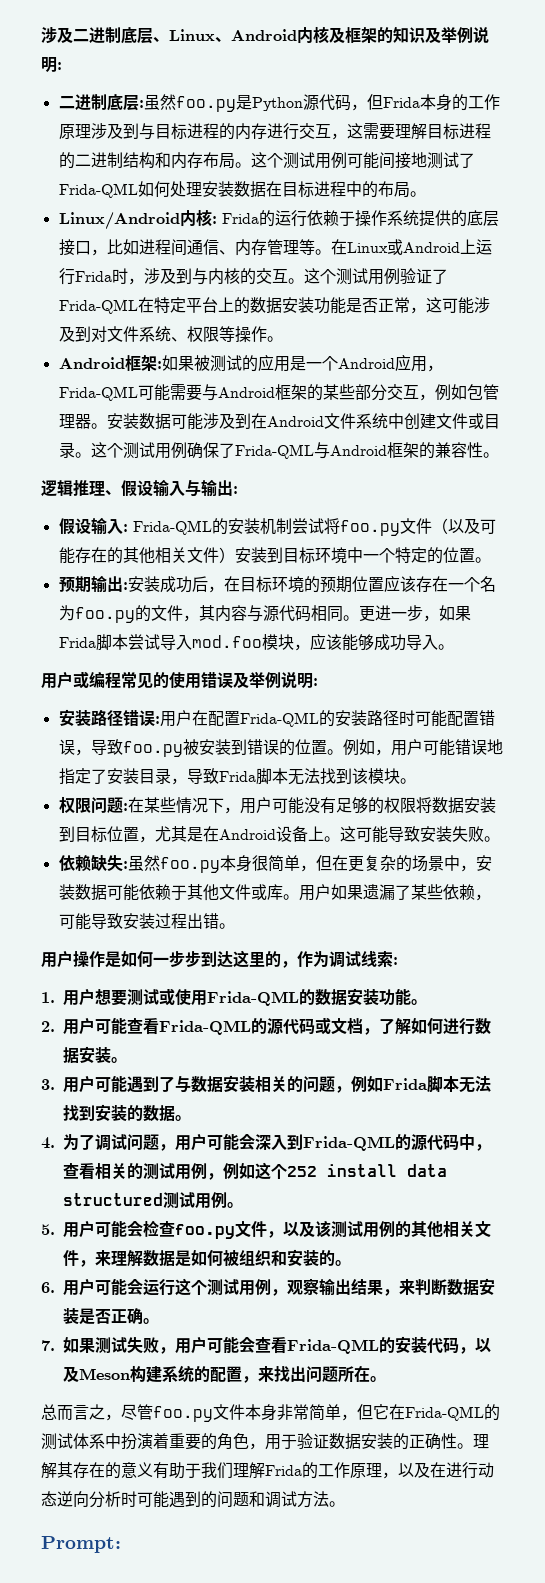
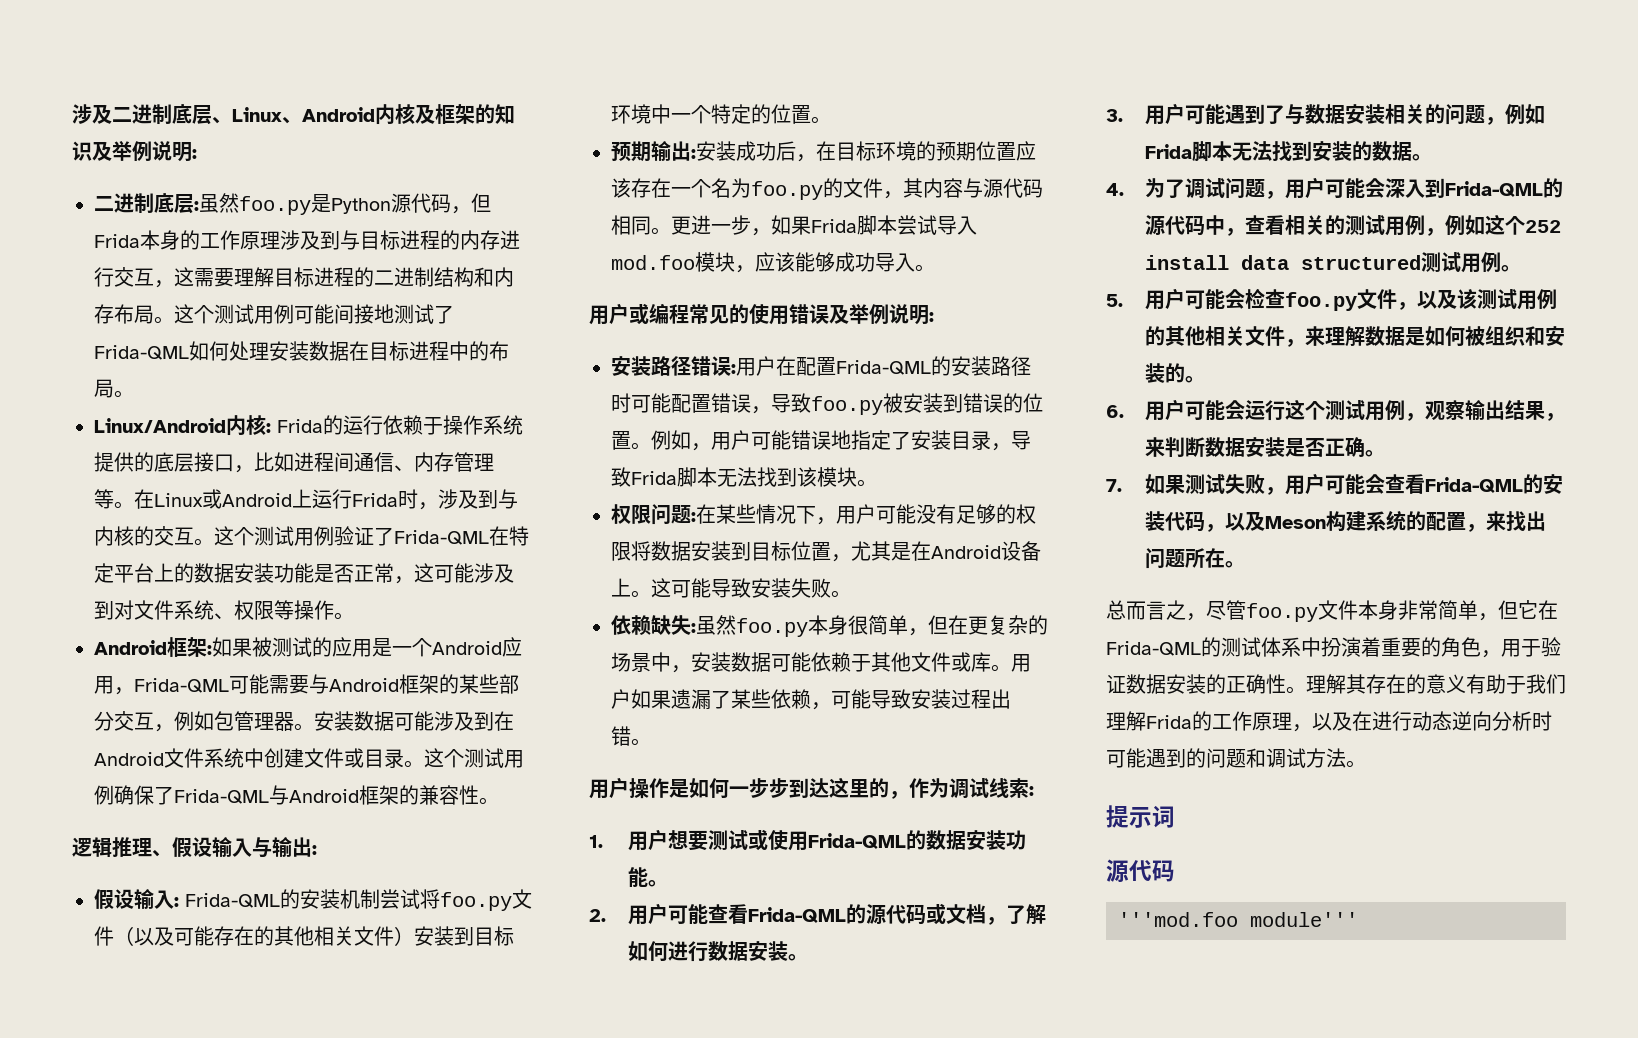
- Prompt:
+ 提示词
+ 源代码
+ '''mod.foo module'''

